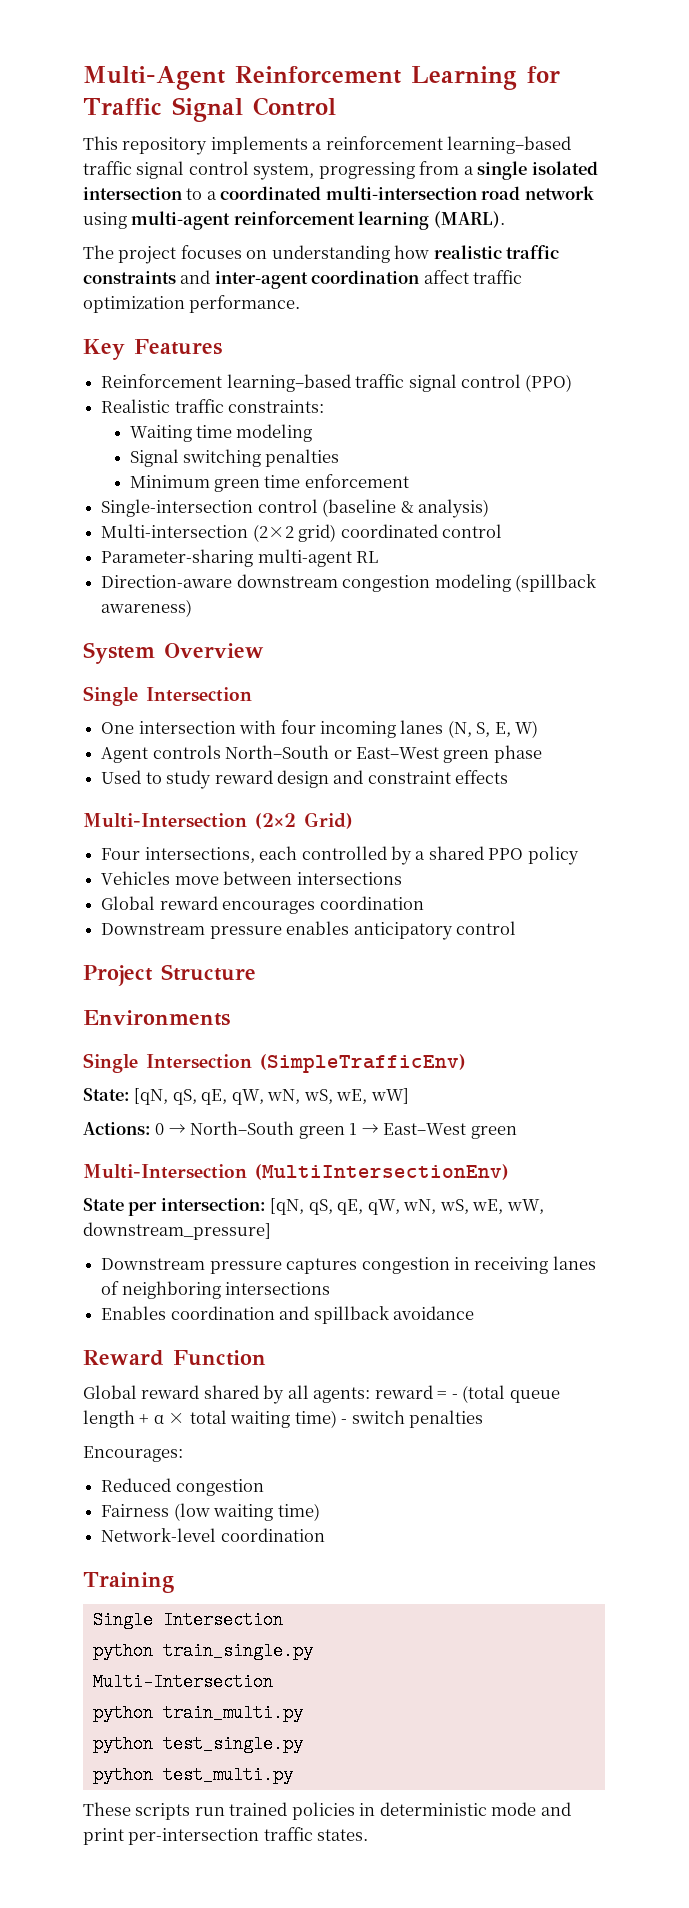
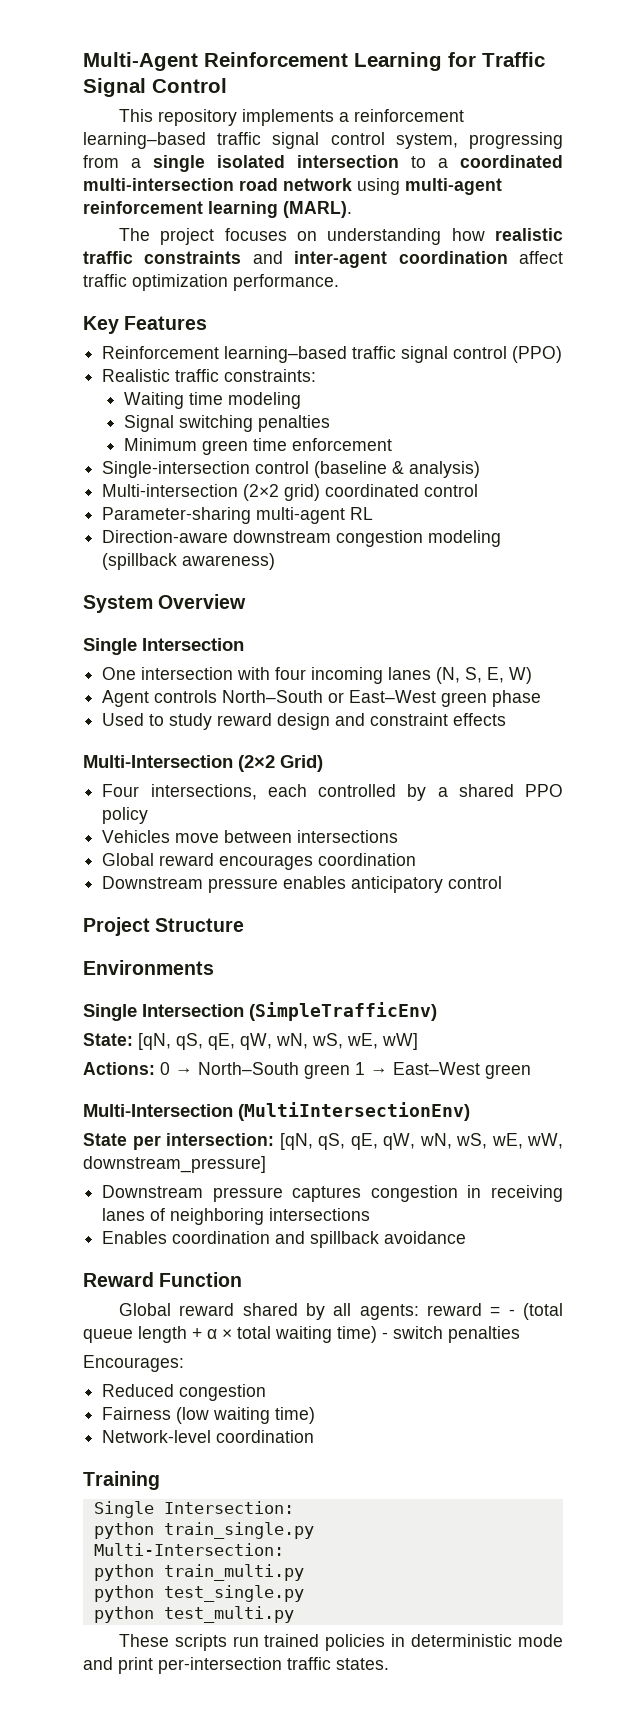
  Training
- Single Intersection
+ Single Intersection:
  python train_single.py
- Multi-Intersection
+ Multi-Intersection:

